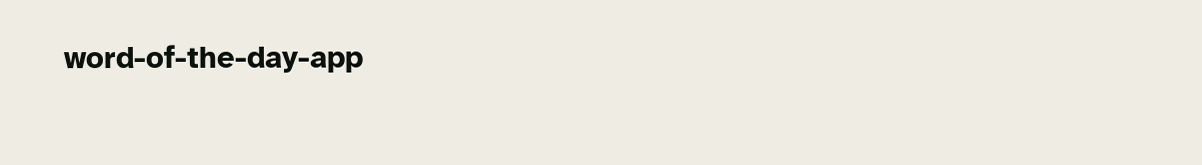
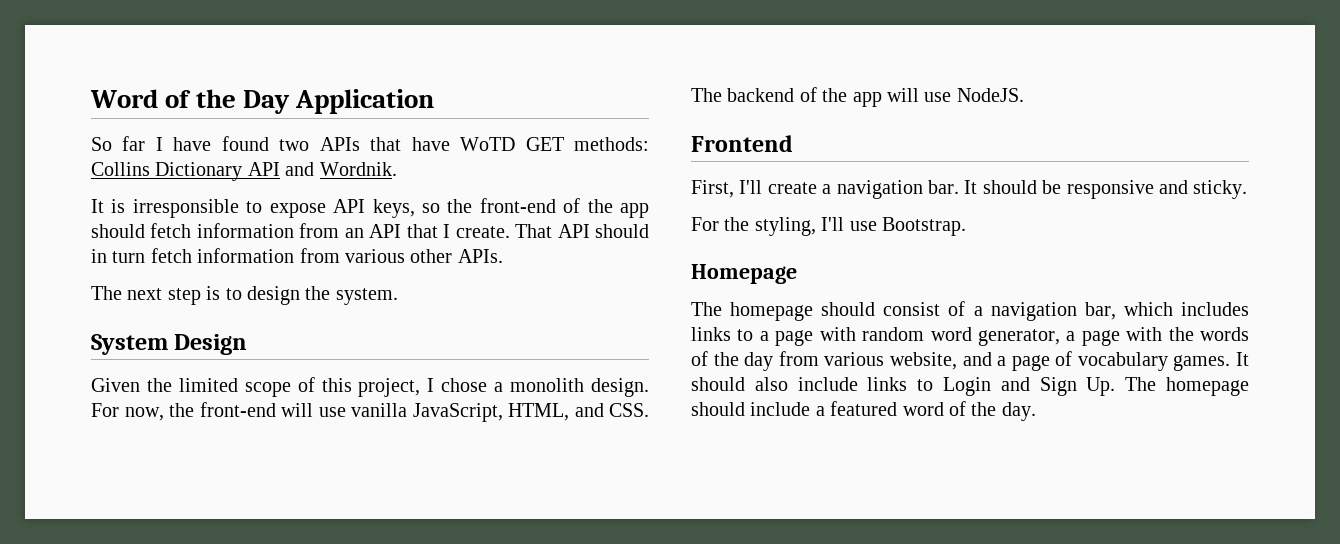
- word-of-the-day-app
+ Word of the Day Application
+ So far I have found two APIs that have WoTD GET methods: Collins Dictionary API and Wordnik.
+ It is irresponsible to expose API keys, so the front-end of the app should fetch information from an API that I create. That API should in turn fetch information from various other APIs.
+ The next step is to design the system.
+ System Design
+ Given the limited scope of this project, I chose a monolith design. For now, the front-end will use vanilla JavaScript, HTML, and CSS. The backend of the app will use NodeJS.
+ Frontend
+ First, I'll create a navigation bar. It should be responsive and sticky.
+ For the styling, I'll use Bootstrap.
+ Homepage
+ The homepage should consist of a navigation bar, which includes links to a page with random word generator, a page with the words of the day from various website, and a page of vocabulary games. It should also include links to Login and Sign Up. The homepage should include a featured word of the day.

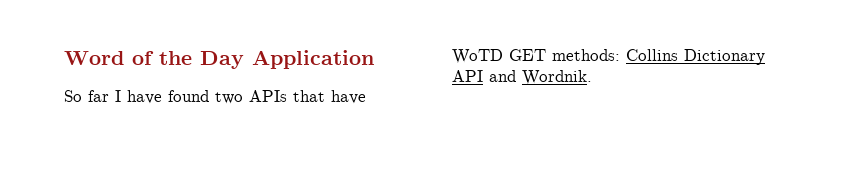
- It is irresponsible to expose API keys, so the front-end of the app should fetch information from an API that I create. That API should in turn fetch information from various other APIs.
- The next step is to design the system.
- System Design
- Given the limited scope of this project, I chose a monolith design. For now, the front-end will use vanilla JavaScript, HTML, and CSS. The backend of the app will use NodeJS.
- Frontend
- First, I'll create a navigation bar. It should be responsive and sticky.
- For the styling, I'll use Bootstrap.
- Homepage
- The homepage should consist of a navigation bar, which includes links to a page with random word generator, a page with the words of the day from various website, and a page of vocabulary games. It should also include links to Login and Sign Up. The homepage should include a featured word of the day.

